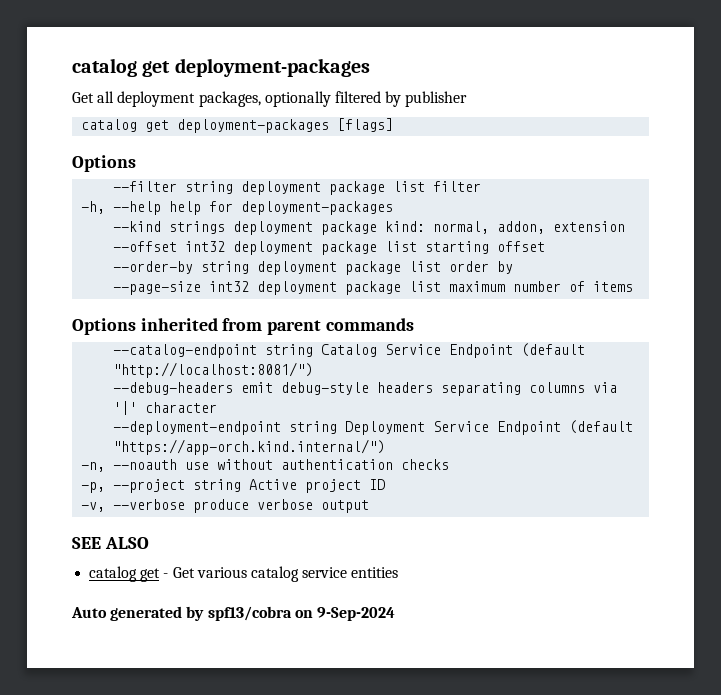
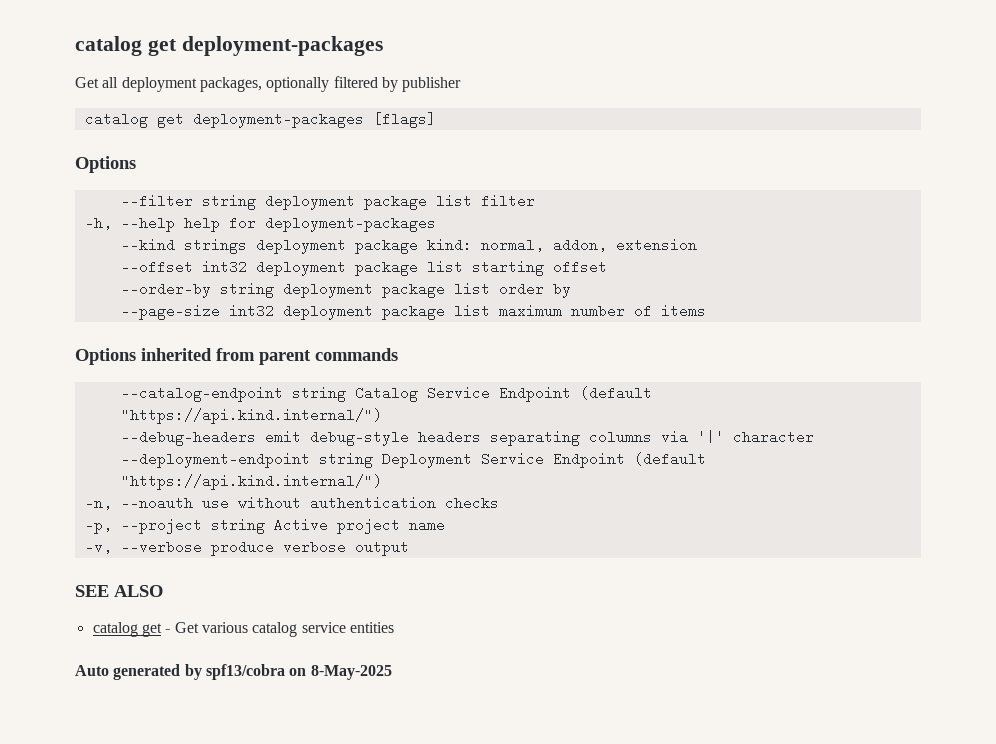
- --catalog-endpoint string Catalog Service Endpoint (default "http://localhost:8081/")
+ --catalog-endpoint string Catalog Service Endpoint (default "https://api.kind.internal/")
- --deployment-endpoint string Deployment Service Endpoint (default "https://app-orch.kind.internal/")
+ --deployment-endpoint string Deployment Service Endpoint (default "https://api.kind.internal/")
- -p, --project string Active project ID
+ -p, --project string Active project name
- Auto generated by spf13/cobra on 9-Sep-2024
+ Auto generated by spf13/cobra on 8-May-2025

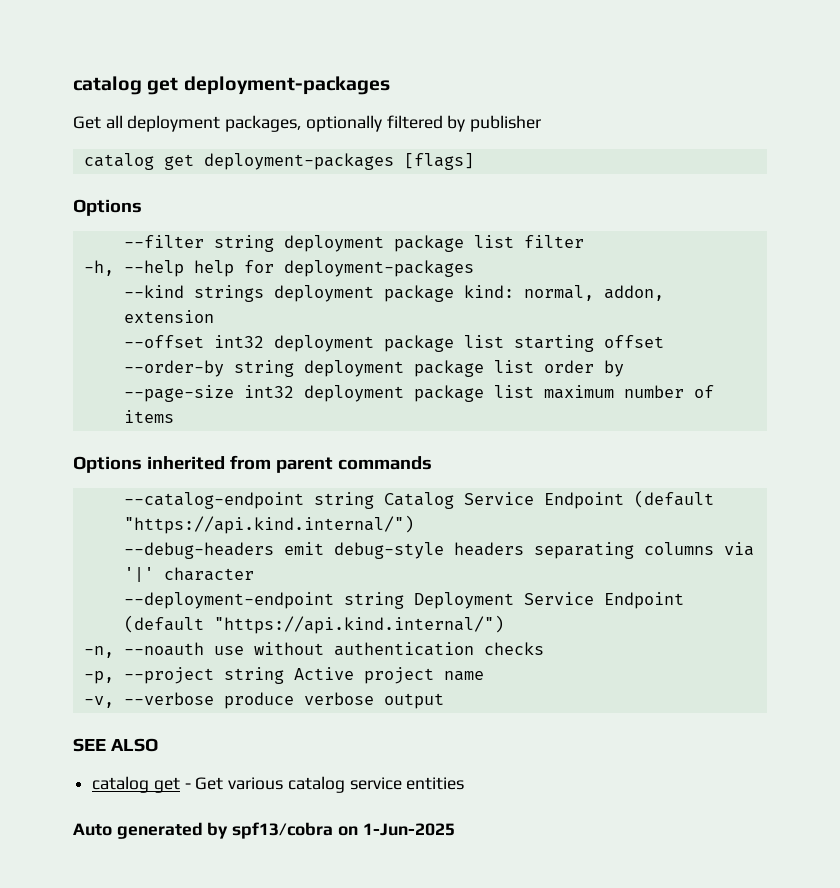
- Auto generated by spf13/cobra on 8-May-2025
+ Auto generated by spf13/cobra on 1-Jun-2025

